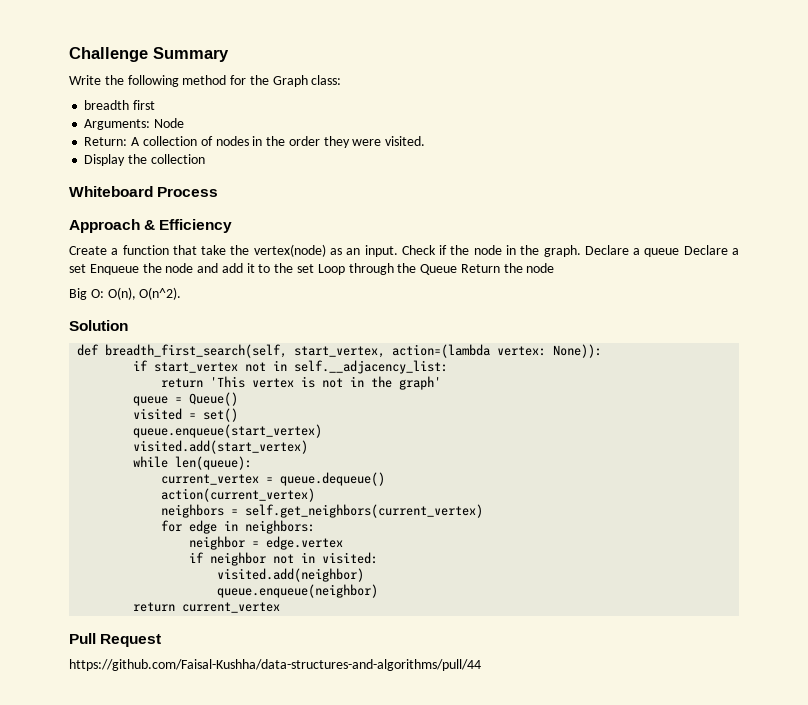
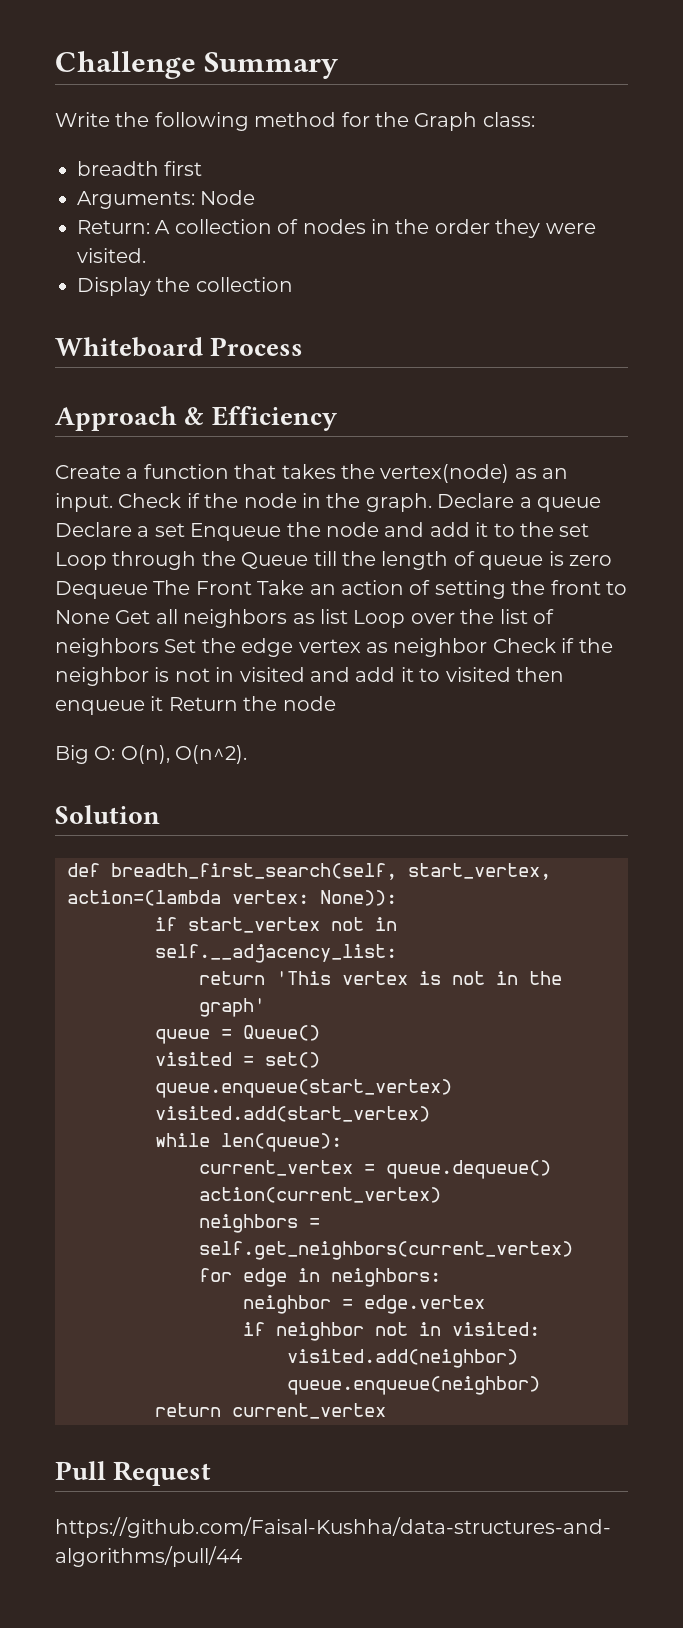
- Create a function that take the vertex(node) as an input.
+ Create a function that takes the vertex(node) as an input.
- Declare a queue Declare a set Enqueue the node and add it to the set Loop through the Queue Return the node
+ Declare a queue Declare a set Enqueue the node and add it to the set Loop through the Queue till the length of queue is zero Dequeue The Front Take an action of setting the front to None Get all neighbors as list Loop over the list of neighbors Set the edge vertex as neighbor Check if the neighbor is not in visited and add it to visited then enqueue it Return the node

